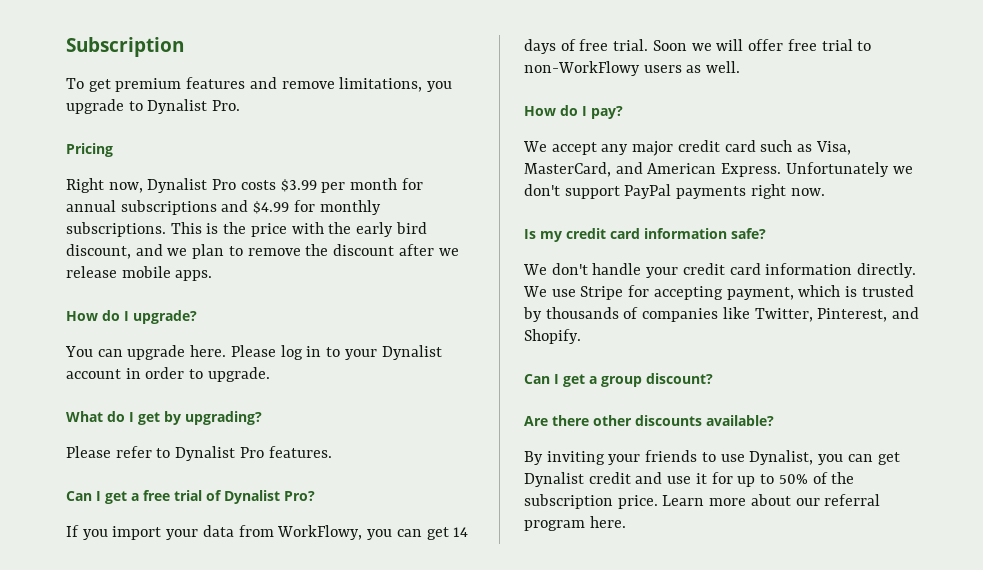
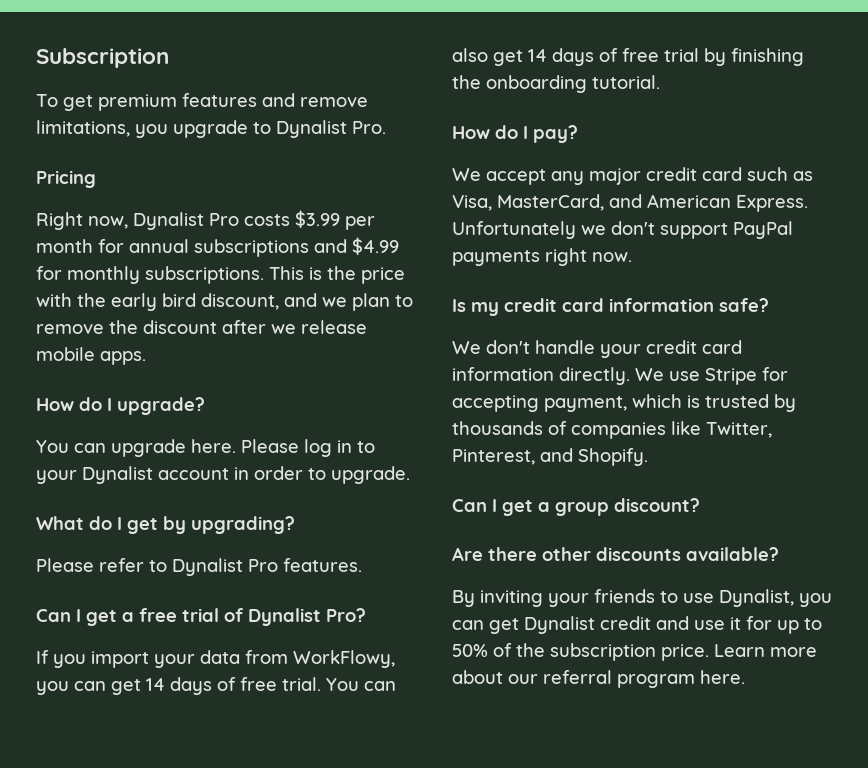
- Soon we will offer free trial to non-WorkFlowy users as well.
+ You can also get 14 days of free trial by finishing the onboarding tutorial.

